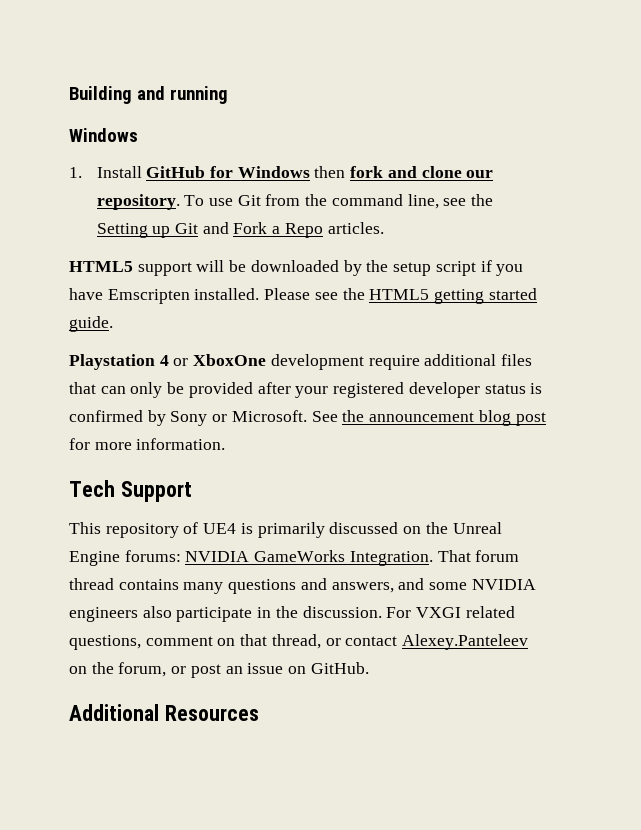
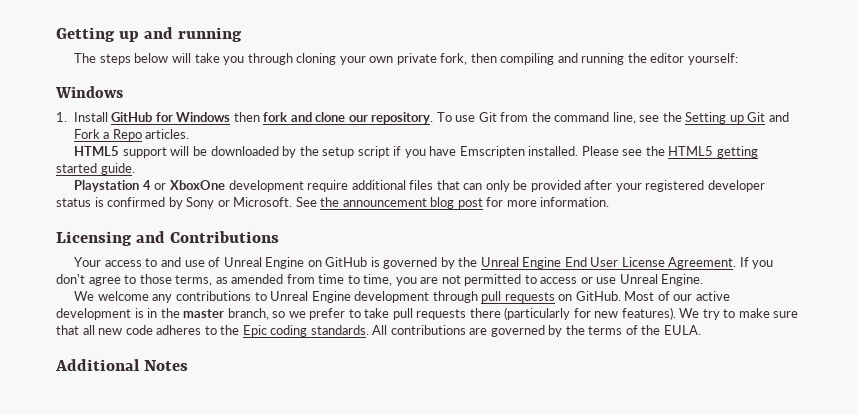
- Building and running
+ Getting up and running
+ The steps below will take you through cloning your own private fork, then compiling and running the editor yourself:
- Tech Support
- This repository of UE4 is primarily discussed on the Unreal Engine forums: NVIDIA GameWorks Integration. That forum thread contains many questions and answers, and some NVIDIA engineers also participate in the discussion. For VXGI related questions, comment on that thread, or contact Alexey.Panteleev on the forum, or post an issue on GitHub.
+ Licensing and Contributions
+ Your access to and use of Unreal Engine on GitHub is governed by the Unreal Engine End User License Agreement. If you don't agree to those terms, as amended from time to time, you are not permitted to access or use Unreal Engine.
+ We welcome any contributions to Unreal Engine development through pull requests on GitHub. Most of our active development is in the master branch, so we prefer to take pull requests there (particularly for new features). We try to make sure that all new code adheres to the Epic coding standards. All contributions are governed by the terms of the EULA.
- Additional Resources
+ Additional Notes

